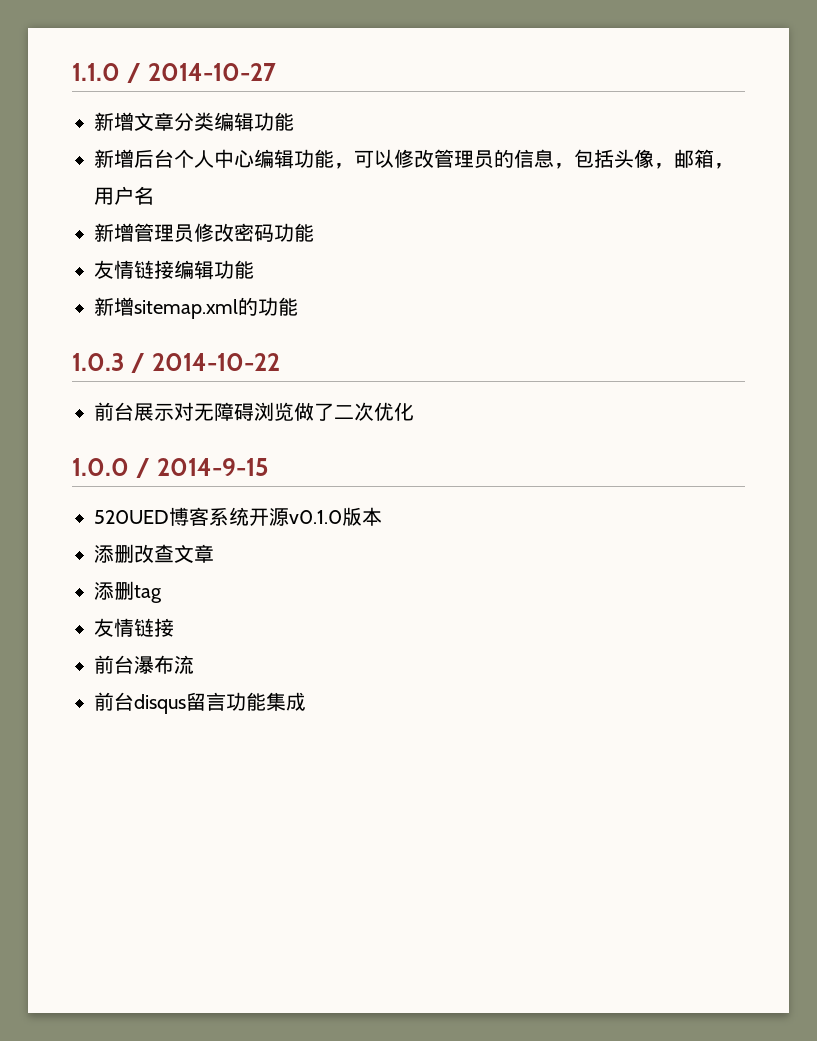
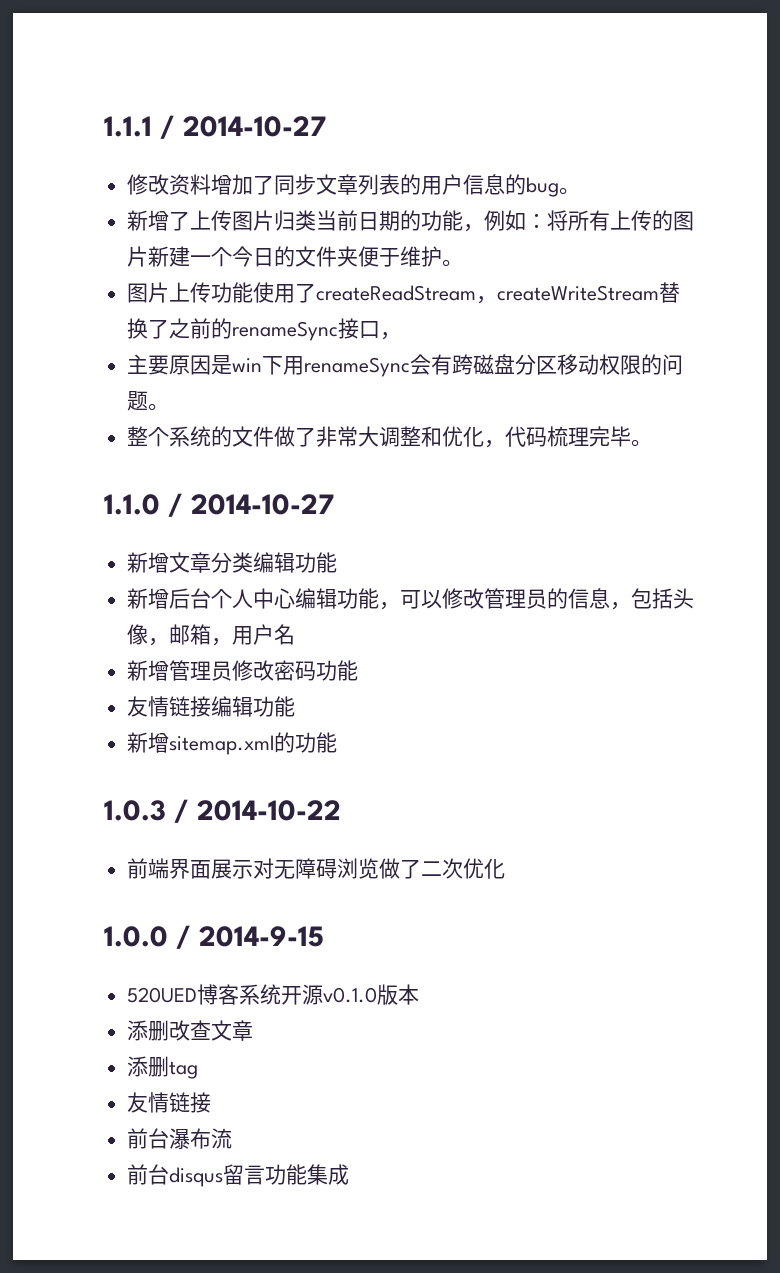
+ 1.1.1 / 2014-10-27
+ 修改资料增加了同步文章列表的用户信息的bug。
+ 新增了上传图片归类当前日期的功能，例如：将所有上传的图片新建一个今日的文件夹便于维护。
+ 图片上传功能使用了createReadStream，createWriteStream替换了之前的renameSync接口，
+ 主要原因是win下用renameSync会有跨磁盘分区移动权限的问题。
+ 整个系统的文件做了非常大调整和优化，代码梳理完毕。
- 前台展示对无障碍浏览做了二次优化
+ 前端界面展示对无障碍浏览做了二次优化

